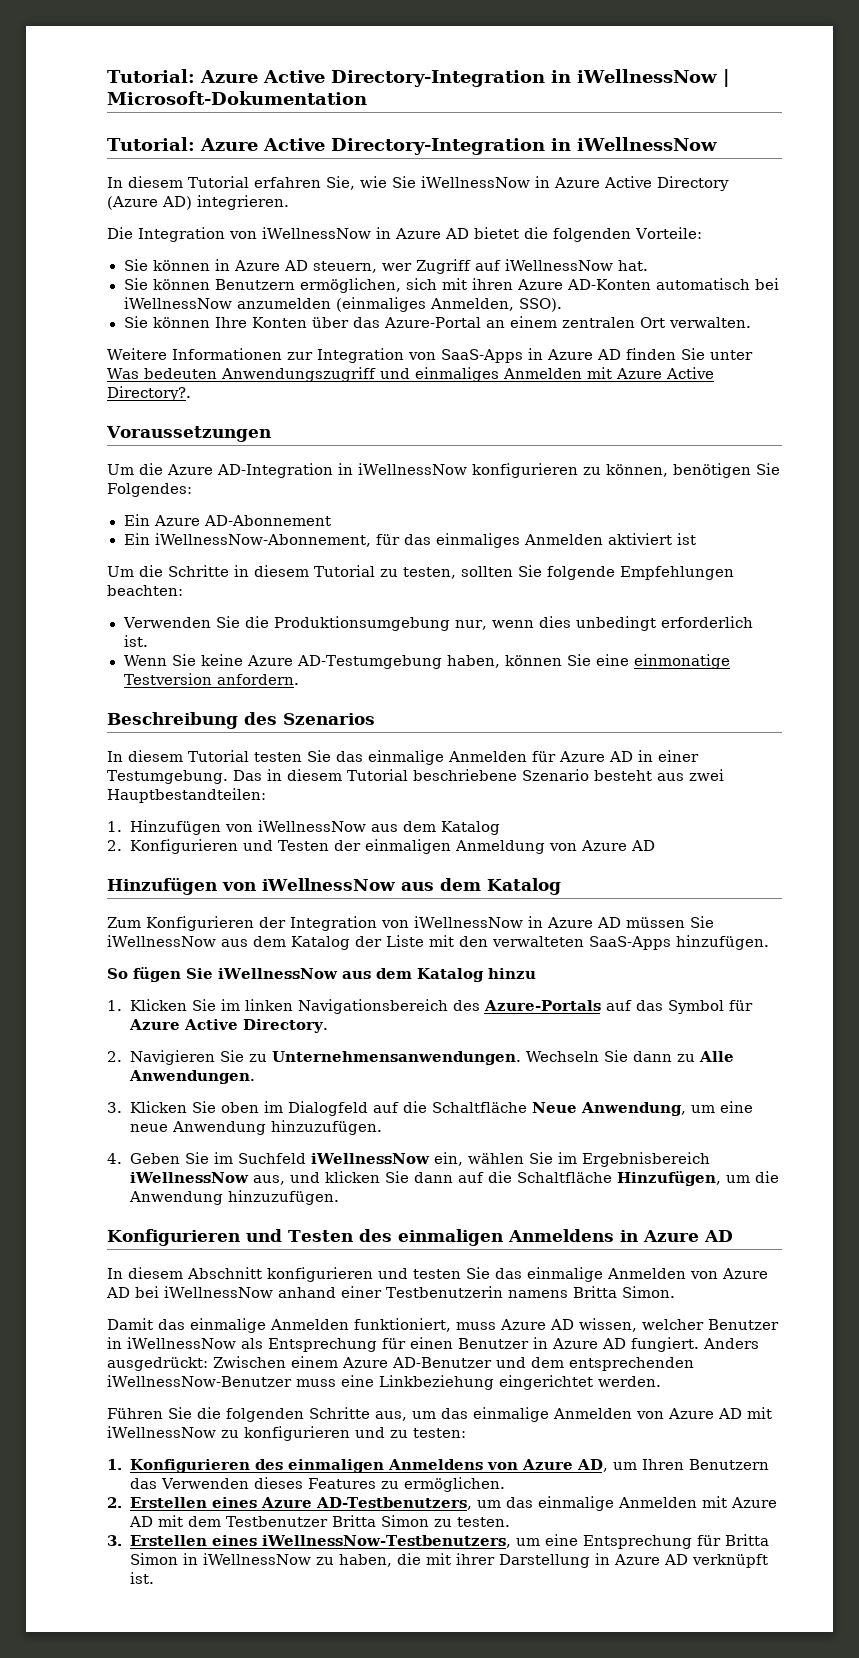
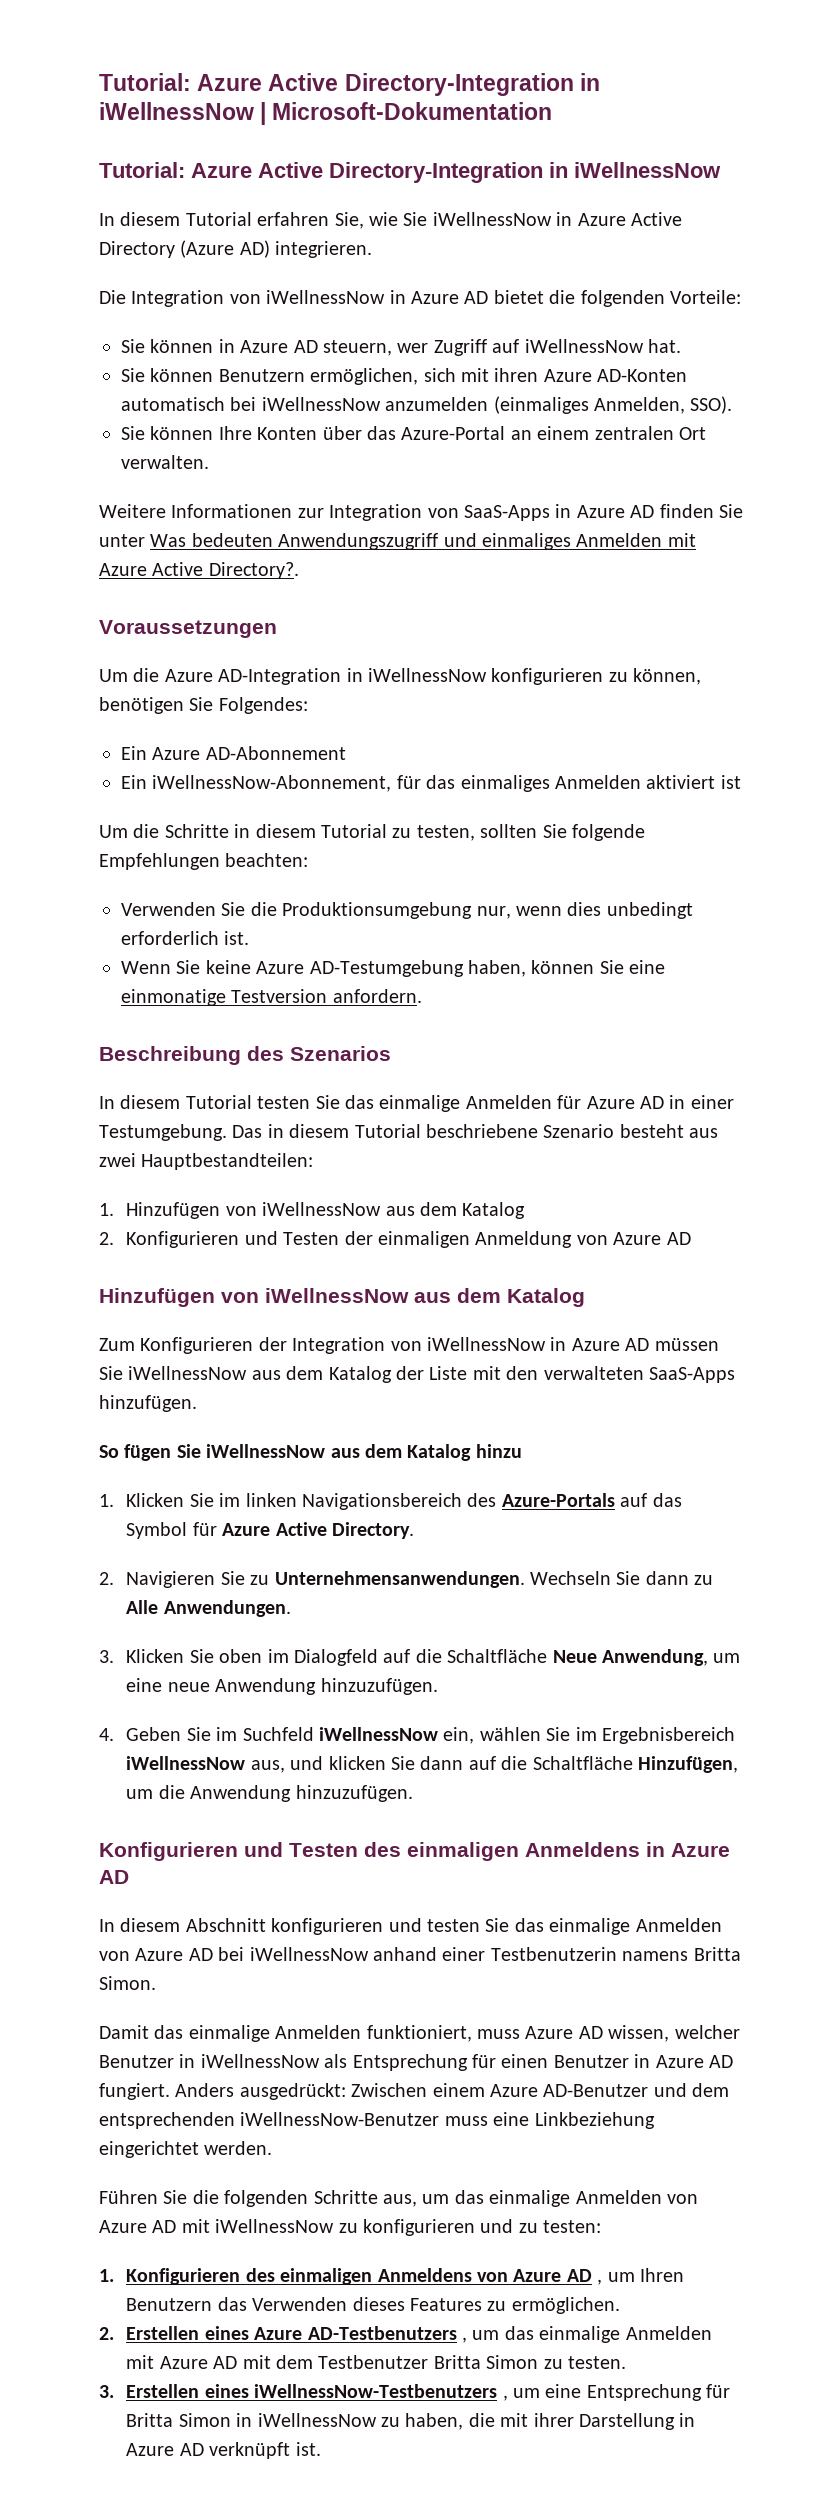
- 1. Konfigurieren des einmaligen Anmeldens von Azure AD, um Ihren Benutzern das Verwenden dieses Features zu ermöglichen.
+ 1. Konfigurieren des einmaligen Anmeldens von Azure AD , um Ihren Benutzern das Verwenden dieses Features zu ermöglichen.
- 2. Erstellen eines Azure AD-Testbenutzers, um das einmalige Anmelden mit Azure AD mit dem Testbenutzer Britta Simon zu testen.
+ 2. Erstellen eines Azure AD-Testbenutzers , um das einmalige Anmelden mit Azure AD mit dem Testbenutzer Britta Simon zu testen.
- 3. Erstellen eines iWellnessNow-Testbenutzers, um eine Entsprechung für Britta Simon in iWellnessNow zu haben, die mit ihrer Darstellung in Azure AD verknüpft ist.
+ 3. Erstellen eines iWellnessNow-Testbenutzers , um eine Entsprechung für Britta Simon in iWellnessNow zu haben, die mit ihrer Darstellung in Azure AD verknüpft ist.

